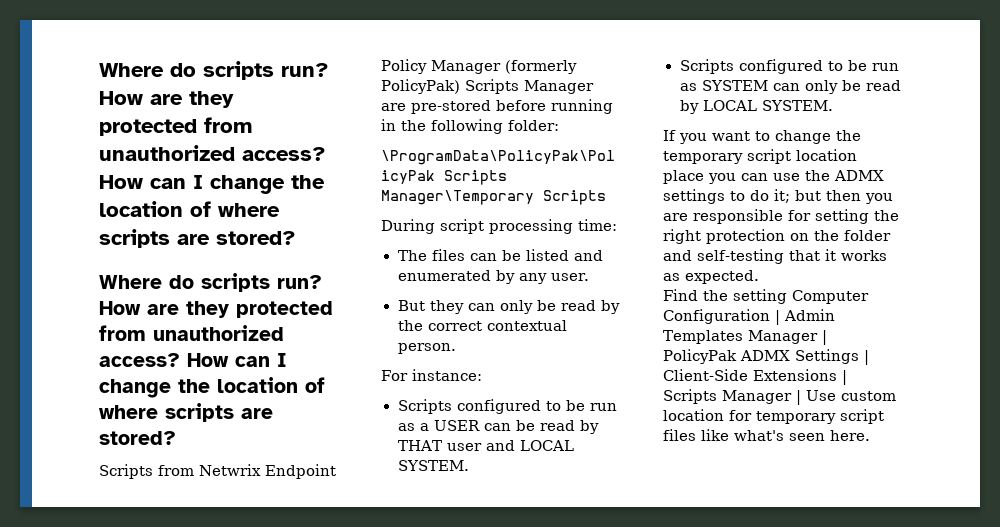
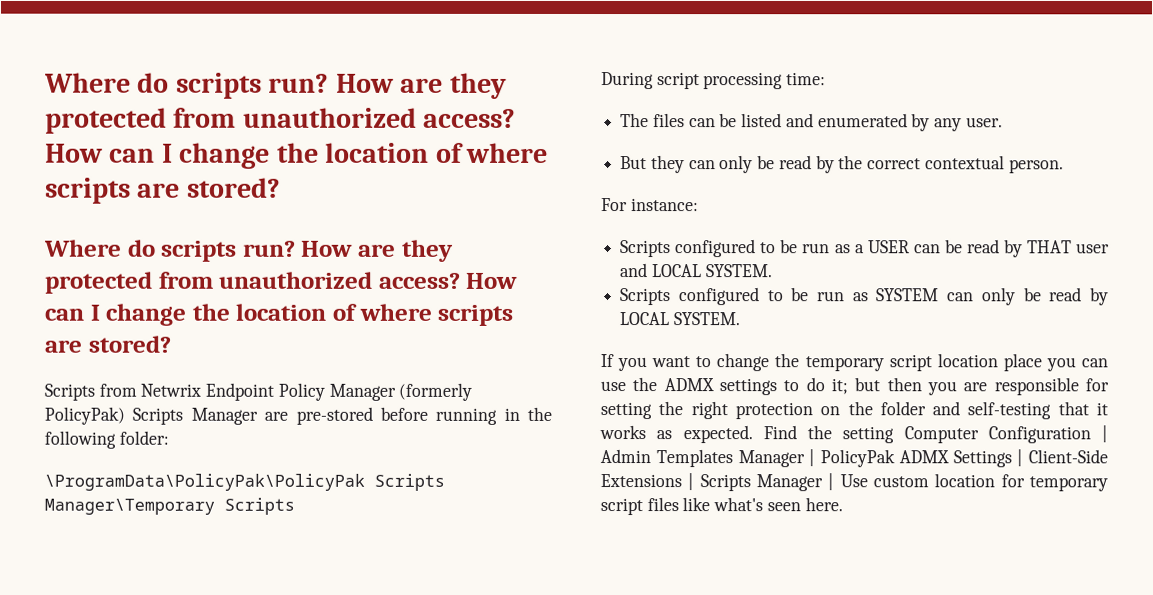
- but then you are responsible for setting the right protection on the folder and self-testing that it works as expected.
- Find the setting Computer Configuration | Admin Templates Manager | PolicyPak ADMX Settings | Client-Side Extensions | Scripts Manager | Use custom location for temporary script files like what's seen here.
+ but then you are responsible for setting the right protection on the folder and self-testing that it works as expected. Find the setting Computer Configuration | Admin Templates Manager | PolicyPak ADMX Settings | Client-Side Extensions | Scripts Manager | Use custom location for temporary script files like what's seen here.

